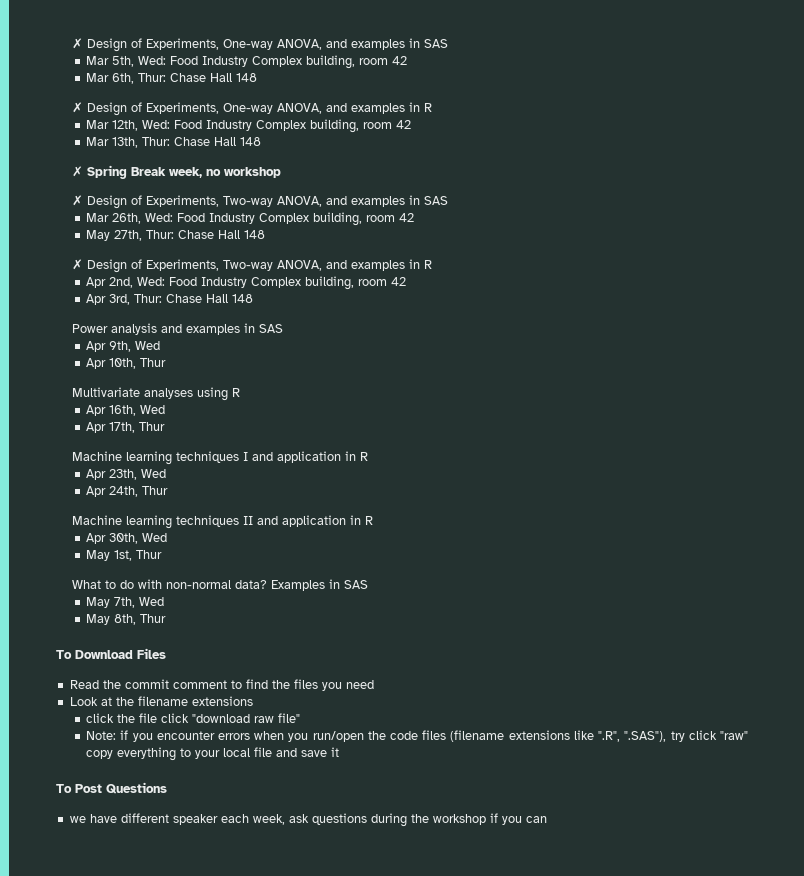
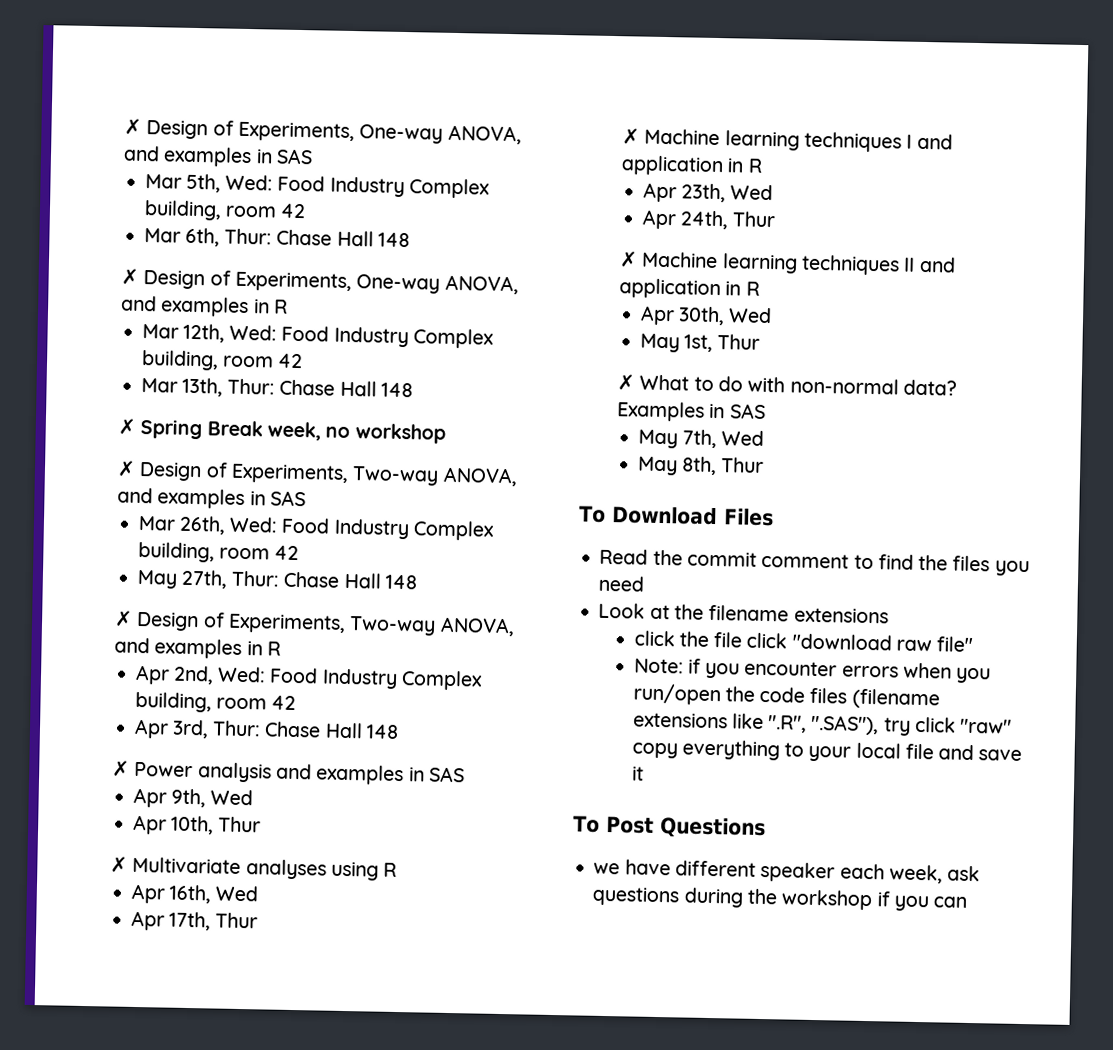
- Power analysis and examples in SAS
+ ✗ Power analysis and examples in SAS
- Multivariate analyses using R
+ ✗ Multivariate analyses using R
- Machine learning techniques I and application in R
+ ✗ Machine learning techniques I and application in R
- Machine learning techniques II and application in R
+ ✗ Machine learning techniques II and application in R
- What to do with non-normal data?
+ ✗ What to do with non-normal data?

